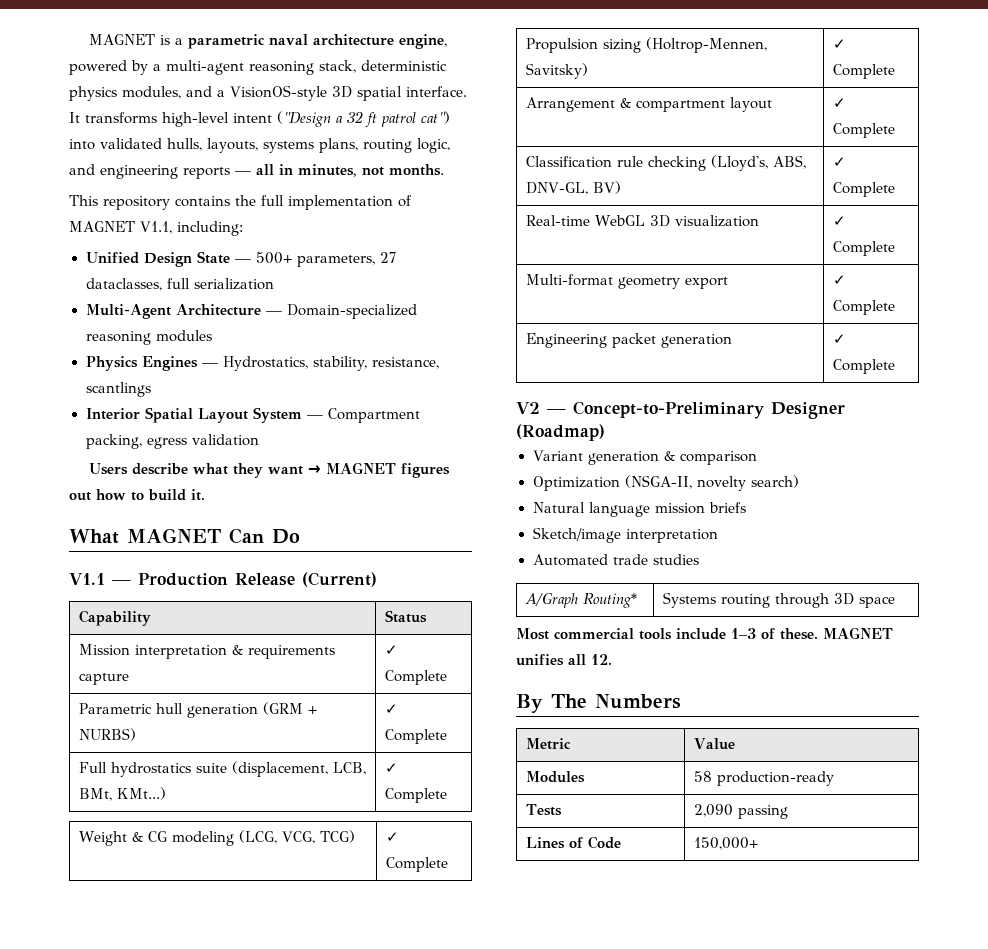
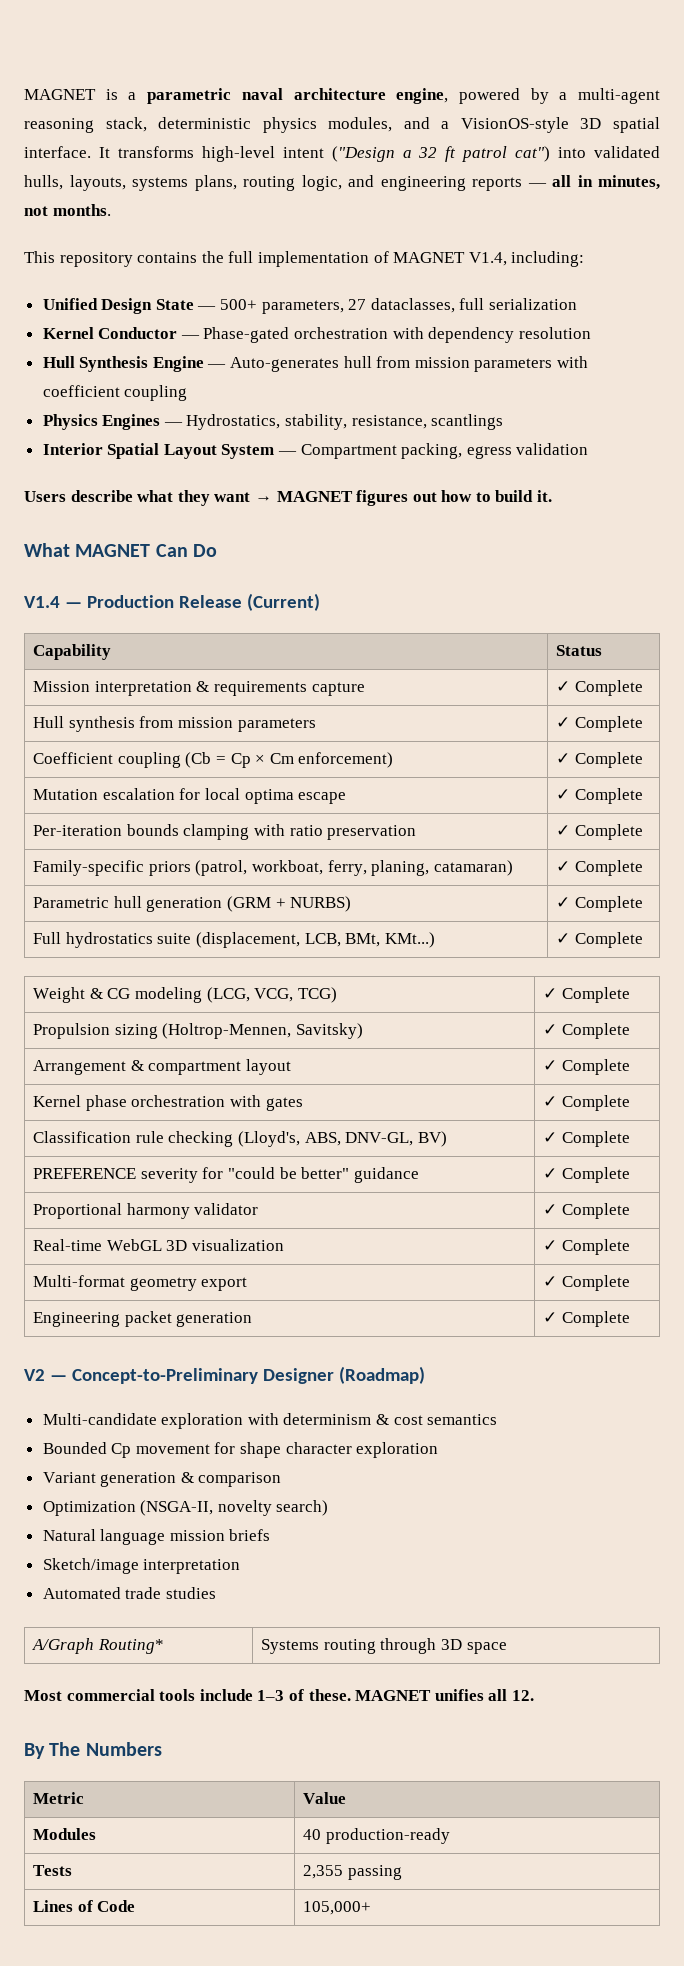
- This repository contains the full implementation of MAGNET V1.1, including:
+ This repository contains the full implementation of MAGNET V1.4, including:
- Multi-Agent Architecture — Domain-specialized reasoning modules
+ Kernel Conductor — Phase-gated orchestration with dependency resolution
+ Hull Synthesis Engine — Auto-generates hull from mission parameters with coefficient coupling
- V1.1 — Production Release (Current)
+ V1.4 — Production Release (Current)
+ Hull synthesis from mission parameters | ✓ Complete
+ Coefficient coupling (Cb = Cp × Cm enforcement) | ✓ Complete
+ Mutation escalation for local optima escape | ✓ Complete
+ Per-iteration bounds clamping with ratio preservation | ✓ Complete
+ Family-specific priors (patrol, workboat, ferry, planing, catamaran) | ✓ Complete
+ Kernel phase orchestration with gates | ✓ Complete
+ PREFERENCE severity for "could be better" guidance | ✓ Complete
+ Proportional harmony validator | ✓ Complete
+ Multi-candidate exploration with determinism & cost semantics
+ Bounded Cp movement for shape character exploration
- Modules | 58 production-ready
+ Modules | 40 production-ready
- Tests | 2,090 passing
+ Tests | 2,355 passing
- Lines of Code | 150,000+
+ Lines of Code | 105,000+

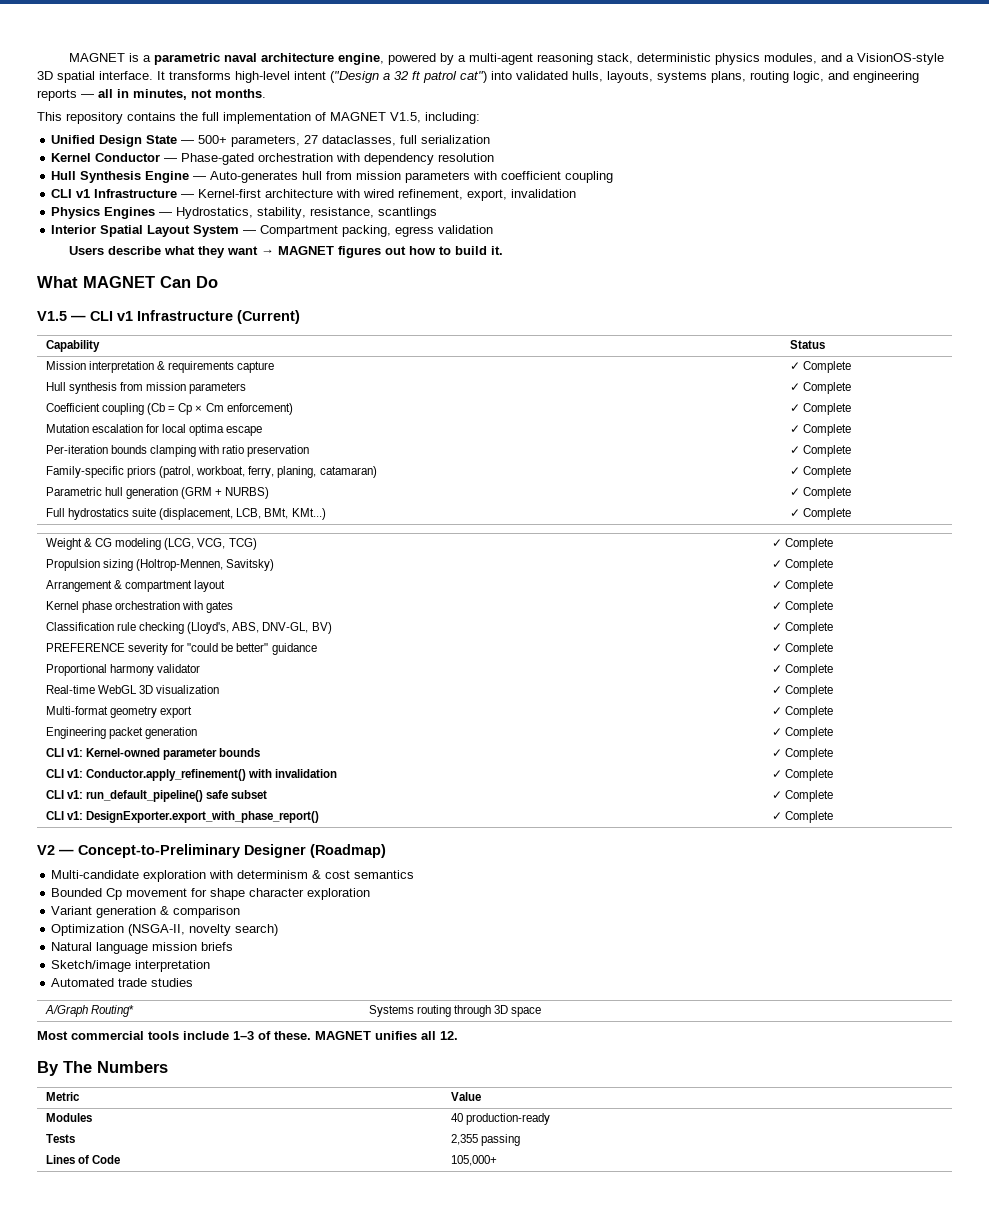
- This repository contains the full implementation of MAGNET V1.4, including:
+ This repository contains the full implementation of MAGNET V1.5, including:
+ CLI v1 Infrastructure — Kernel-first architecture with wired refinement, export, invalidation
- V1.4 — Production Release (Current)
+ V1.5 — CLI v1 Infrastructure (Current)
+ CLI v1: Kernel-owned parameter bounds | ✓ Complete
+ CLI v1: Conductor.apply_refinement() with invalidation | ✓ Complete
+ CLI v1: run_default_pipeline() safe subset | ✓ Complete
+ CLI v1: DesignExporter.export_with_phase_report() | ✓ Complete

